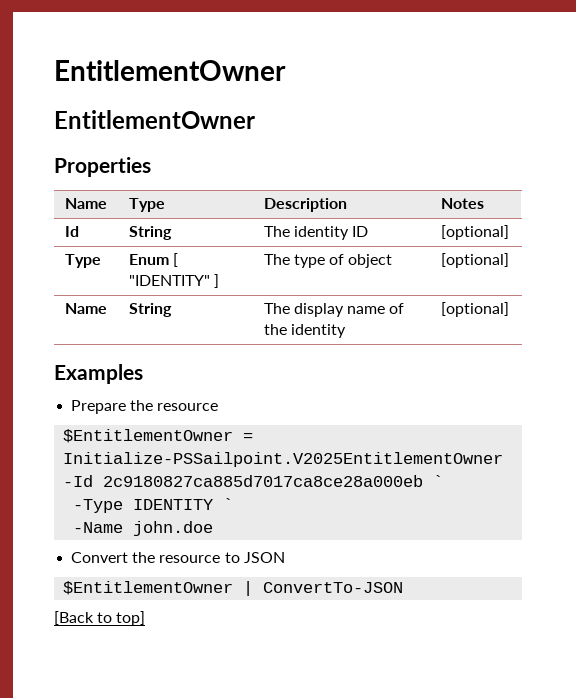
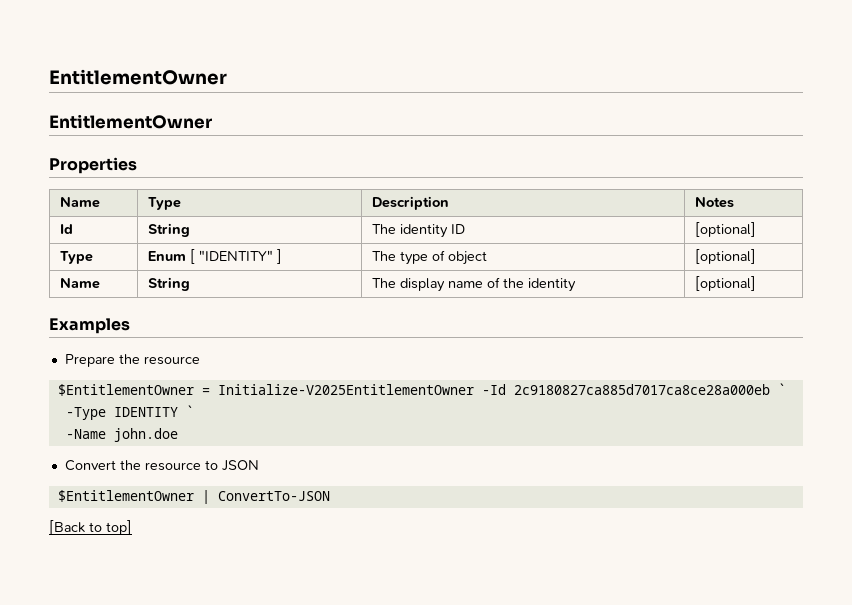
- $EntitlementOwner = Initialize-PSSailpoint.V2025EntitlementOwner -Id 2c9180827ca885d7017ca8ce28a000eb `
+ $EntitlementOwner = Initialize-V2025EntitlementOwner -Id 2c9180827ca885d7017ca8ce28a000eb `

